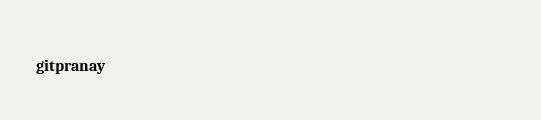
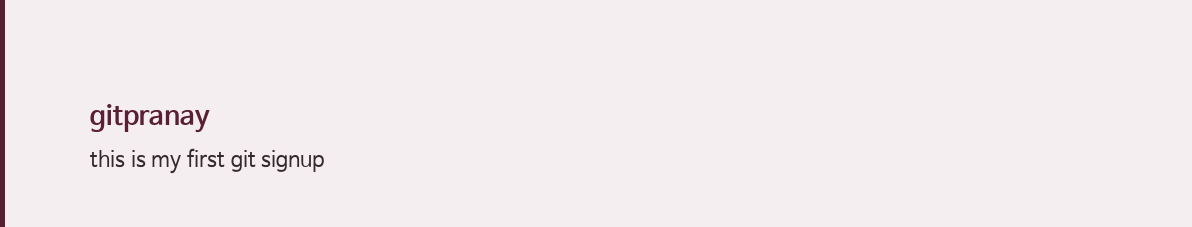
+ this is my first git signup

